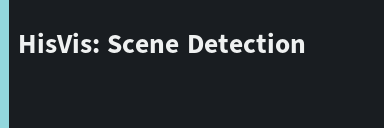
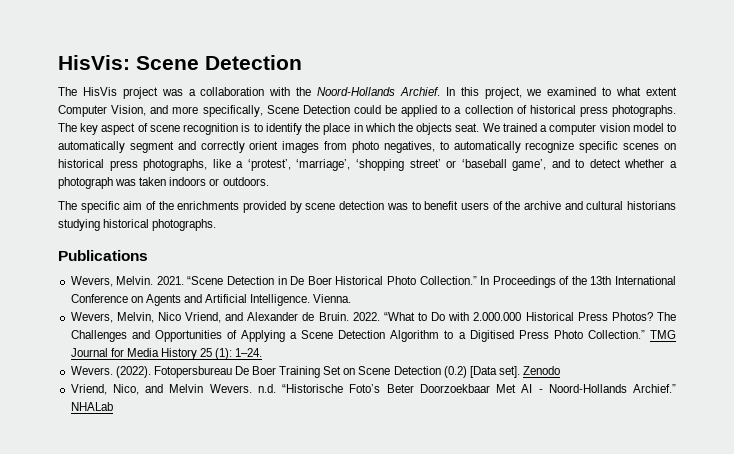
+ The HisVis project was a collaboration with the Noord-Hollands Archief. In this project, we examined to what extent Computer Vision, and more specifically, Scene Detection could be applied to a collection of historical press photographs. The key aspect of scene recognition is to identify the place in which the objects seat. We trained a computer vision model to automatically segment and correctly orient images from photo negatives, to automatically recognize specific scenes on historical press photographs, like a ‘protest’, ‘marriage’, ‘shopping street’ or ‘baseball game’, and to detect whether a photograph was taken indoors or outdoors.
+ The specific aim of the enrichments provided by scene detection was to benefit users of the archive and cultural historians studying historical photographs.
+ Publications
+ Wevers, Melvin. 2021. “Scene Detection in De Boer Historical Photo Collection.” In Proceedings of the 13th International Conference on Agents and Artificial Intelligence. Vienna.
+ Wevers, Melvin, Nico Vriend, and Alexander de Bruin. 2022. “What to Do with 2.000.000 Historical Press Photos? The Challenges and Opportunities of Applying a Scene Detection Algorithm to a Digitised Press Photo Collection.” TMG Journal for Media History 25 (1): 1–24.
+ Wevers. (2022). Fotopersbureau De Boer Training Set on Scene Detection (0.2) [Data set]. Zenodo
+ Vriend, Nico, and Melvin Wevers. n.d. “Historische Foto’s Beter Doorzoekbaar Met AI - Noord-Hollands Archief.” NHALab

